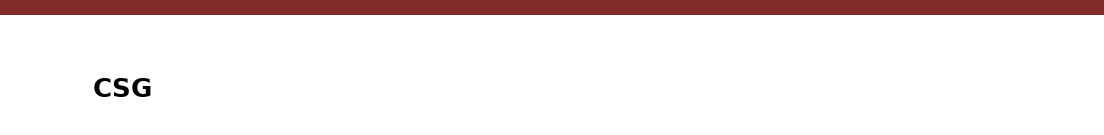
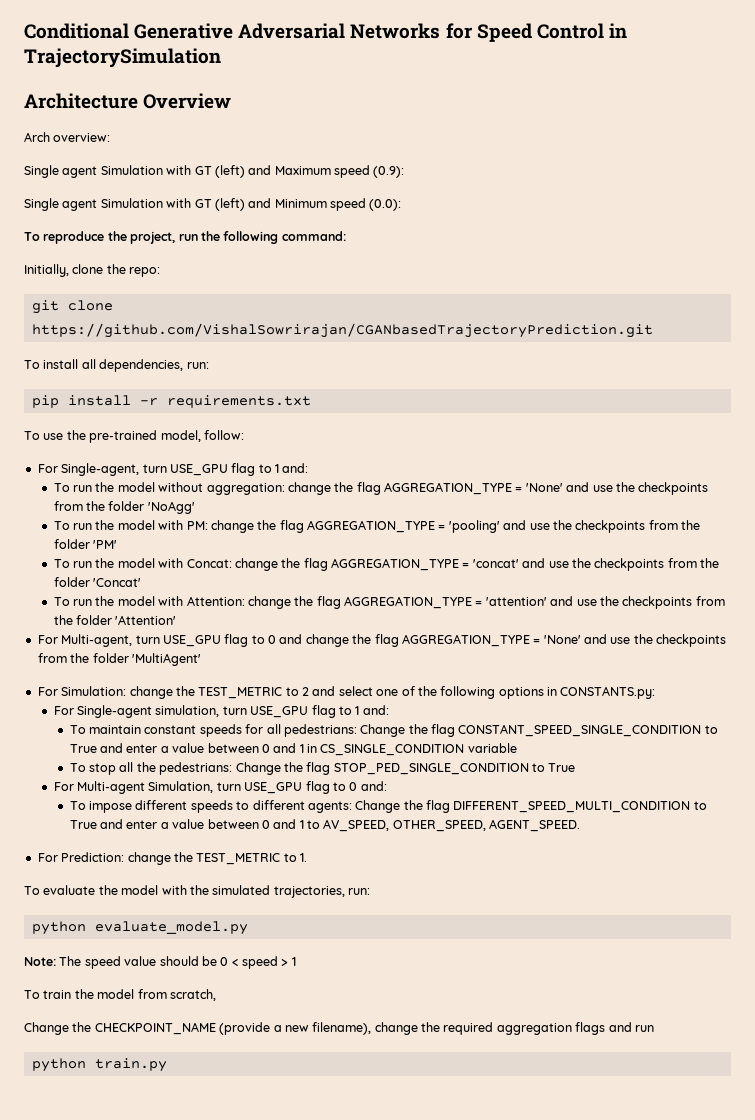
- CSG
+ Conditional Generative Adversarial Networks for Speed Control in TrajectorySimulation
+ Architecture Overview
+ Arch overview:
+ Single agent Simulation with GT (left) and Maximum speed (0.9):
+ Single agent Simulation with GT (left) and Minimum speed (0.0):
+ To reproduce the project, run the following command:
+ Initially, clone the repo:
+ git clone https://github.com/VishalSowrirajan/CGANbasedTrajectoryPrediction.git
+ To install all dependencies, run:
+ pip install -r requirements.txt
+ To use the pre-trained model, follow:
+ For Single-agent, turn USE_GPU flag to 1 and:
+ To run the model without aggregation: change the flag AGGREGATION_TYPE = 'None' and use the checkpoints from the folder 'NoAgg'
+ To run the model with PM: change the flag AGGREGATION_TYPE = 'pooling' and use the checkpoints from the folder 'PM'
+ To run the model with Concat: change the flag AGGREGATION_TYPE = 'concat' and use the checkpoints from the folder 'Concat'
+ To run the model with Attention: change the flag AGGREGATION_TYPE = 'attention' and use the checkpoints from the folder 'Attention'
+ For Multi-agent, turn USE_GPU flag to 0 and change the flag AGGREGATION_TYPE = 'None' and use the checkpoints from the folder 'MultiAgent'
+ For Simulation: change the TEST_METRIC to 2 and select one of the following options in CONSTANTS.py:
+ For Single-agent simulation, turn USE_GPU flag to 1 and:
+ To maintain constant speeds for all pedestrians: Change the flag CONSTANT_SPEED_SINGLE_CONDITION to True and enter a value between 0 and 1 in CS_SINGLE_CONDITION variable
+ To stop all the pedestrians: Change the flag STOP_PED_SINGLE_CONDITION to True
+ For Multi-agent Simulation, turn USE_GPU flag to 0 and:
+ To impose different speeds to different agents: Change the flag DIFFERENT_SPEED_MULTI_CONDITION to True and enter a value between 0 and 1 to AV_SPEED, OTHER_SPEED, AGENT_SPEED.
+ For Prediction: change the TEST_METRIC to 1.
+ To evaluate the model with the simulated trajectories, run:
+ python evaluate_model.py
+ Note: The speed value should be 0 < speed > 1
+ To train the model from scratch,
+ Change the CHECKPOINT_NAME (provide a new filename), change the required aggregation flags and run
+ python train.py

